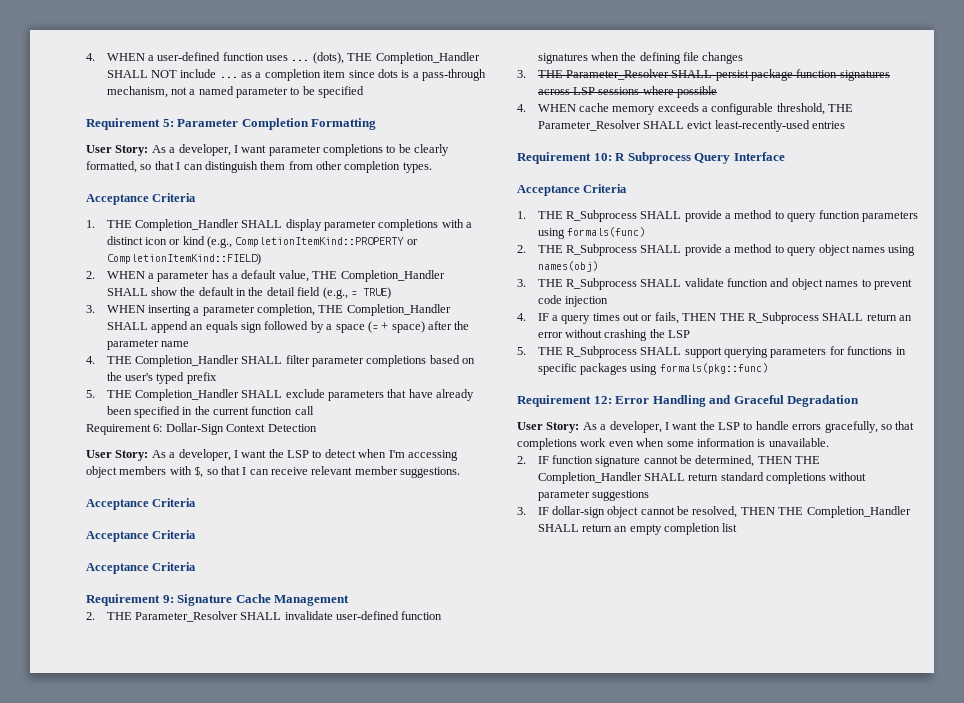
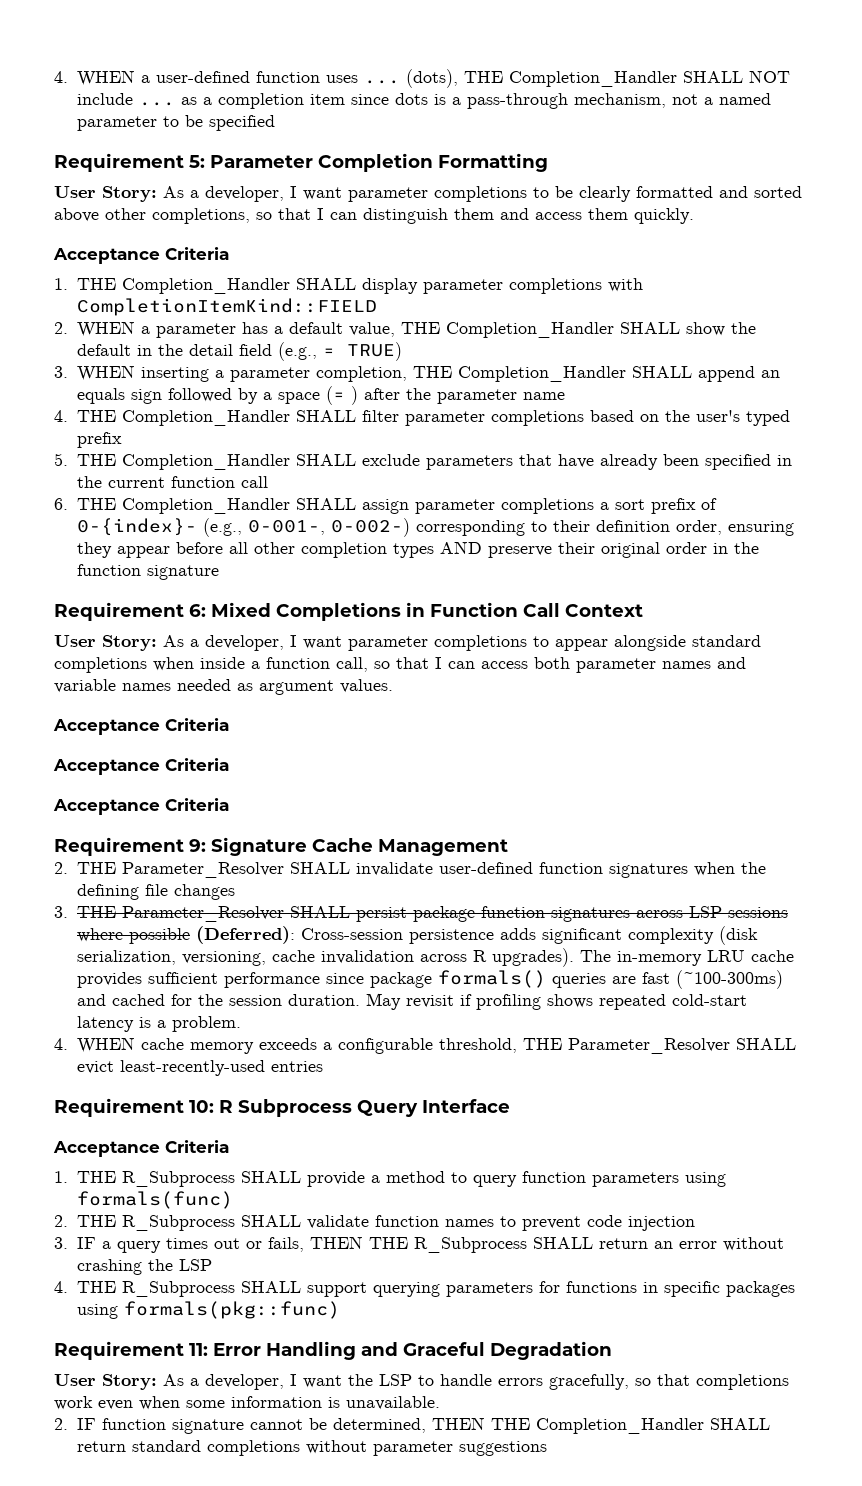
- User Story: As a developer, I want parameter completions to be clearly formatted, so that I can distinguish them from other completion types.
+ User Story: As a developer, I want parameter completions to be clearly formatted and sorted above other completions, so that I can distinguish them and access them quickly.
- 1. THE Completion_Handler SHALL display parameter completions with a distinct icon or kind (e.g., CompletionItemKind::PROPERTY or CompletionItemKind::FIELD)
+ 1. THE Completion_Handler SHALL display parameter completions with CompletionItemKind::FIELD
- 3. WHEN inserting a parameter completion, THE Completion_Handler SHALL append an equals sign followed by a space (= + space) after the parameter name
+ 3. WHEN inserting a parameter completion, THE Completion_Handler SHALL append an equals sign followed by a space (= ) after the parameter name
- Requirement 6: Dollar-Sign Context Detection
- User Story: As a developer, I want the LSP to detect when I'm accessing object members with $, so that I can receive relevant member suggestions.
+ 6. THE Completion_Handler SHALL assign parameter completions a sort prefix of 0-{index}- (e.g., 0-001-, 0-002-) corresponding to their definition order, ensuring they appear before all other completion types AND preserve their original order in the function signature
+ Requirement 6: Mixed Completions in Function Call Context
+ User Story: As a developer, I want parameter completions to appear alongside standard completions when inside a function call, so that I can access both parameter names and variable names needed as argument values.
- 3. THE Parameter_Resolver SHALL persist package function signatures across LSP sessions where possible
+ 3. THE Parameter_Resolver SHALL persist package function signatures across LSP sessions where possible (Deferred): Cross-session persistence adds significant complexity (disk serialization, versioning, cache invalidation across R upgrades). The in-memory LRU cache provides sufficient performance since package formals() queries are fast (~100-300ms) and cached for the session duration. May revisit if profiling shows repeated cold-start latency is a problem.
- 2. THE R_Subprocess SHALL provide a method to query object names using names(obj)
- 3. THE R_Subprocess SHALL validate function and object names to prevent code injection
+ 2. THE R_Subprocess SHALL validate function names to prevent code injection
- 4. IF a query times out or fails, THEN THE R_Subprocess SHALL return an error without crashing the LSP
+ 3. IF a query times out or fails, THEN THE R_Subprocess SHALL return an error without crashing the LSP
- 5. THE R_Subprocess SHALL support querying parameters for functions in specific packages using formals(pkg::func)
+ 4. THE R_Subprocess SHALL support querying parameters for functions in specific packages using formals(pkg::func)
- Requirement 12: Error Handling and Graceful Degradation
+ Requirement 11: Error Handling and Graceful Degradation
- 3. IF dollar-sign object cannot be resolved, THEN THE Completion_Handler SHALL return an empty completion list

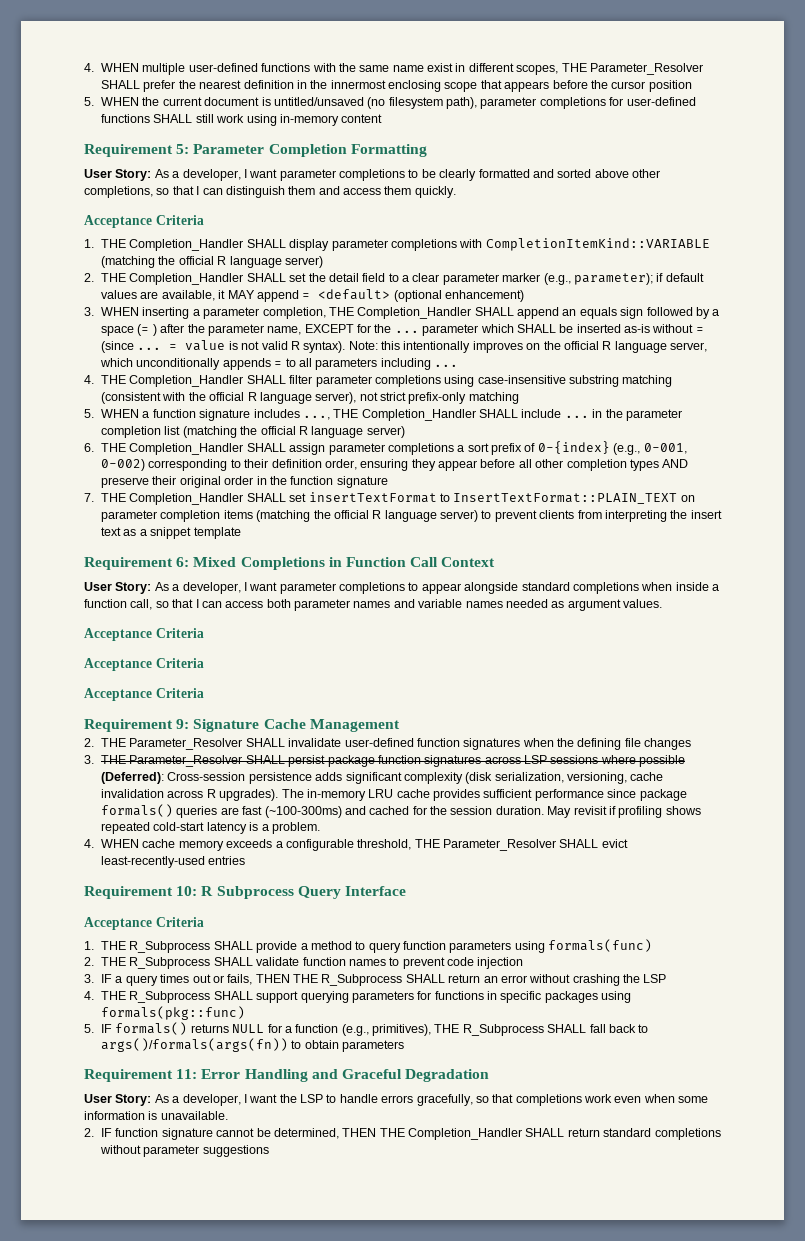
- 4. WHEN a user-defined function uses ... (dots), THE Completion_Handler SHALL NOT include ... as a completion item since dots is a pass-through mechanism, not a named parameter to be specified
+ 4. WHEN multiple user-defined functions with the same name exist in different scopes, THE Parameter_Resolver SHALL prefer the nearest definition in the innermost enclosing scope that appears before the cursor position
+ 5. WHEN the current document is untitled/unsaved (no filesystem path), parameter completions for user-defined functions SHALL still work using in-memory content
- 1. THE Completion_Handler SHALL display parameter completions with CompletionItemKind::FIELD
- 2. WHEN a parameter has a default value, THE Completion_Handler SHALL show the default in the detail field (e.g., = TRUE)
+ 1. THE Completion_Handler SHALL display parameter completions with CompletionItemKind::VARIABLE (matching the official R language server)
+ 2. THE Completion_Handler SHALL set the detail field to a clear parameter marker (e.g., parameter); if default values are available, it MAY append = <default> (optional enhancement)
- 3. WHEN inserting a parameter completion, THE Completion_Handler SHALL append an equals sign followed by a space (= ) after the parameter name
+ 3. WHEN inserting a parameter completion, THE Completion_Handler SHALL append an equals sign followed by a space (= ) after the parameter name, EXCEPT for the ... parameter which SHALL be inserted as-is without = (since ... = value is not valid R syntax). Note: this intentionally improves on the official R language server, which unconditionally appends = to all parameters including ...
- 4. THE Completion_Handler SHALL filter parameter completions based on the user's typed prefix
- 5. THE Completion_Handler SHALL exclude parameters that have already been specified in the current function call
+ 4. THE Completion_Handler SHALL filter parameter completions using case-insensitive substring matching (consistent with the official R language server), not strict prefix-only matching
+ 5. WHEN a function signature includes ..., THE Completion_Handler SHALL include ... in the parameter completion list (matching the official R language server)
- 6. THE Completion_Handler SHALL assign parameter completions a sort prefix of 0-{index}- (e.g., 0-001-, 0-002-) corresponding to their definition order, ensuring they appear before all other completion types AND preserve their original order in the function signature
+ 6. THE Completion_Handler SHALL assign parameter completions a sort prefix of 0-{index} (e.g., 0-001, 0-002) corresponding to their definition order, ensuring they appear before all other completion types AND preserve their original order in the function signature
+ 7. THE Completion_Handler SHALL set insertTextFormat to InsertTextFormat::PLAIN_TEXT on parameter completion items (matching the official R language server) to prevent clients from interpreting the insert text as a snippet template
+ 5. IF formals() returns NULL for a function (e.g., primitives), THE R_Subprocess SHALL fall back to args()/formals(args(fn)) to obtain parameters

